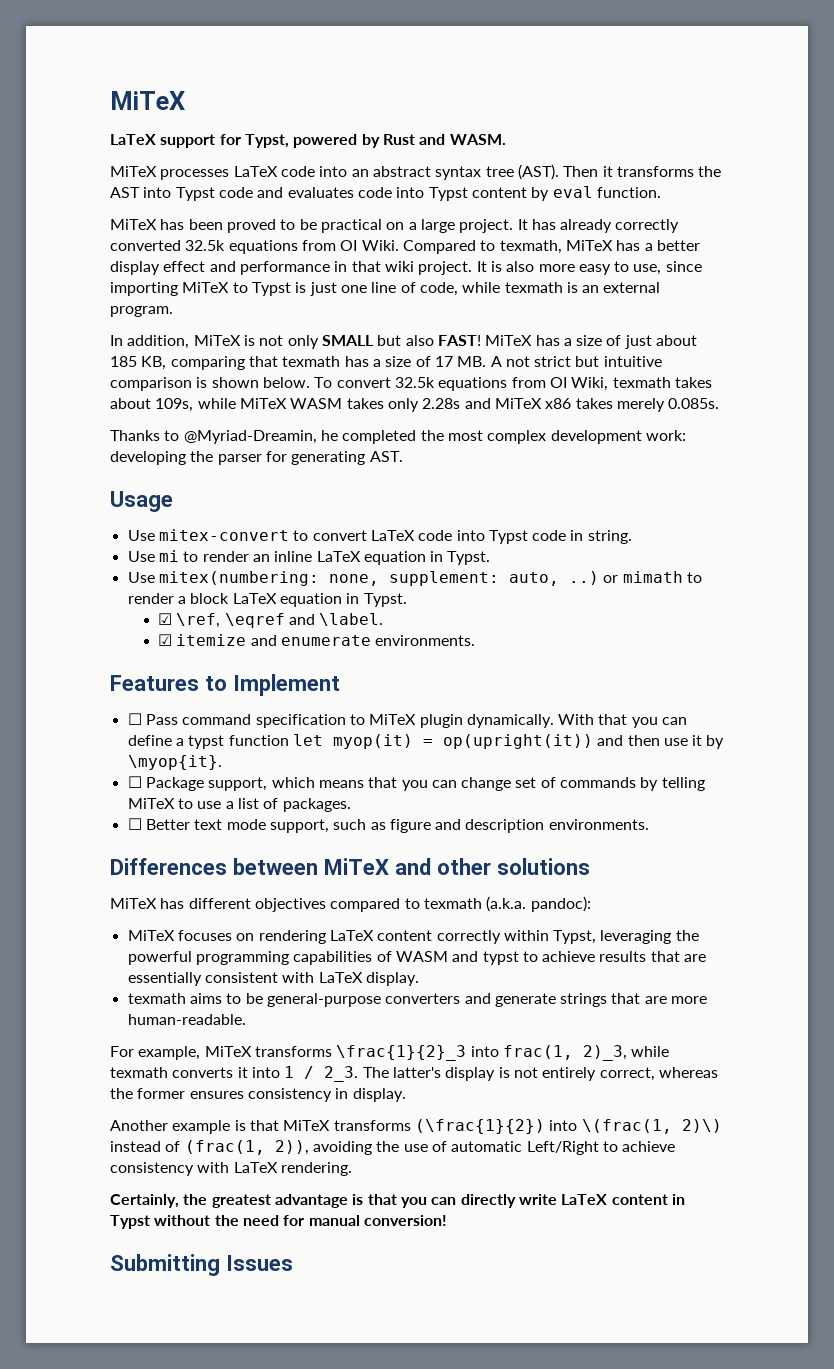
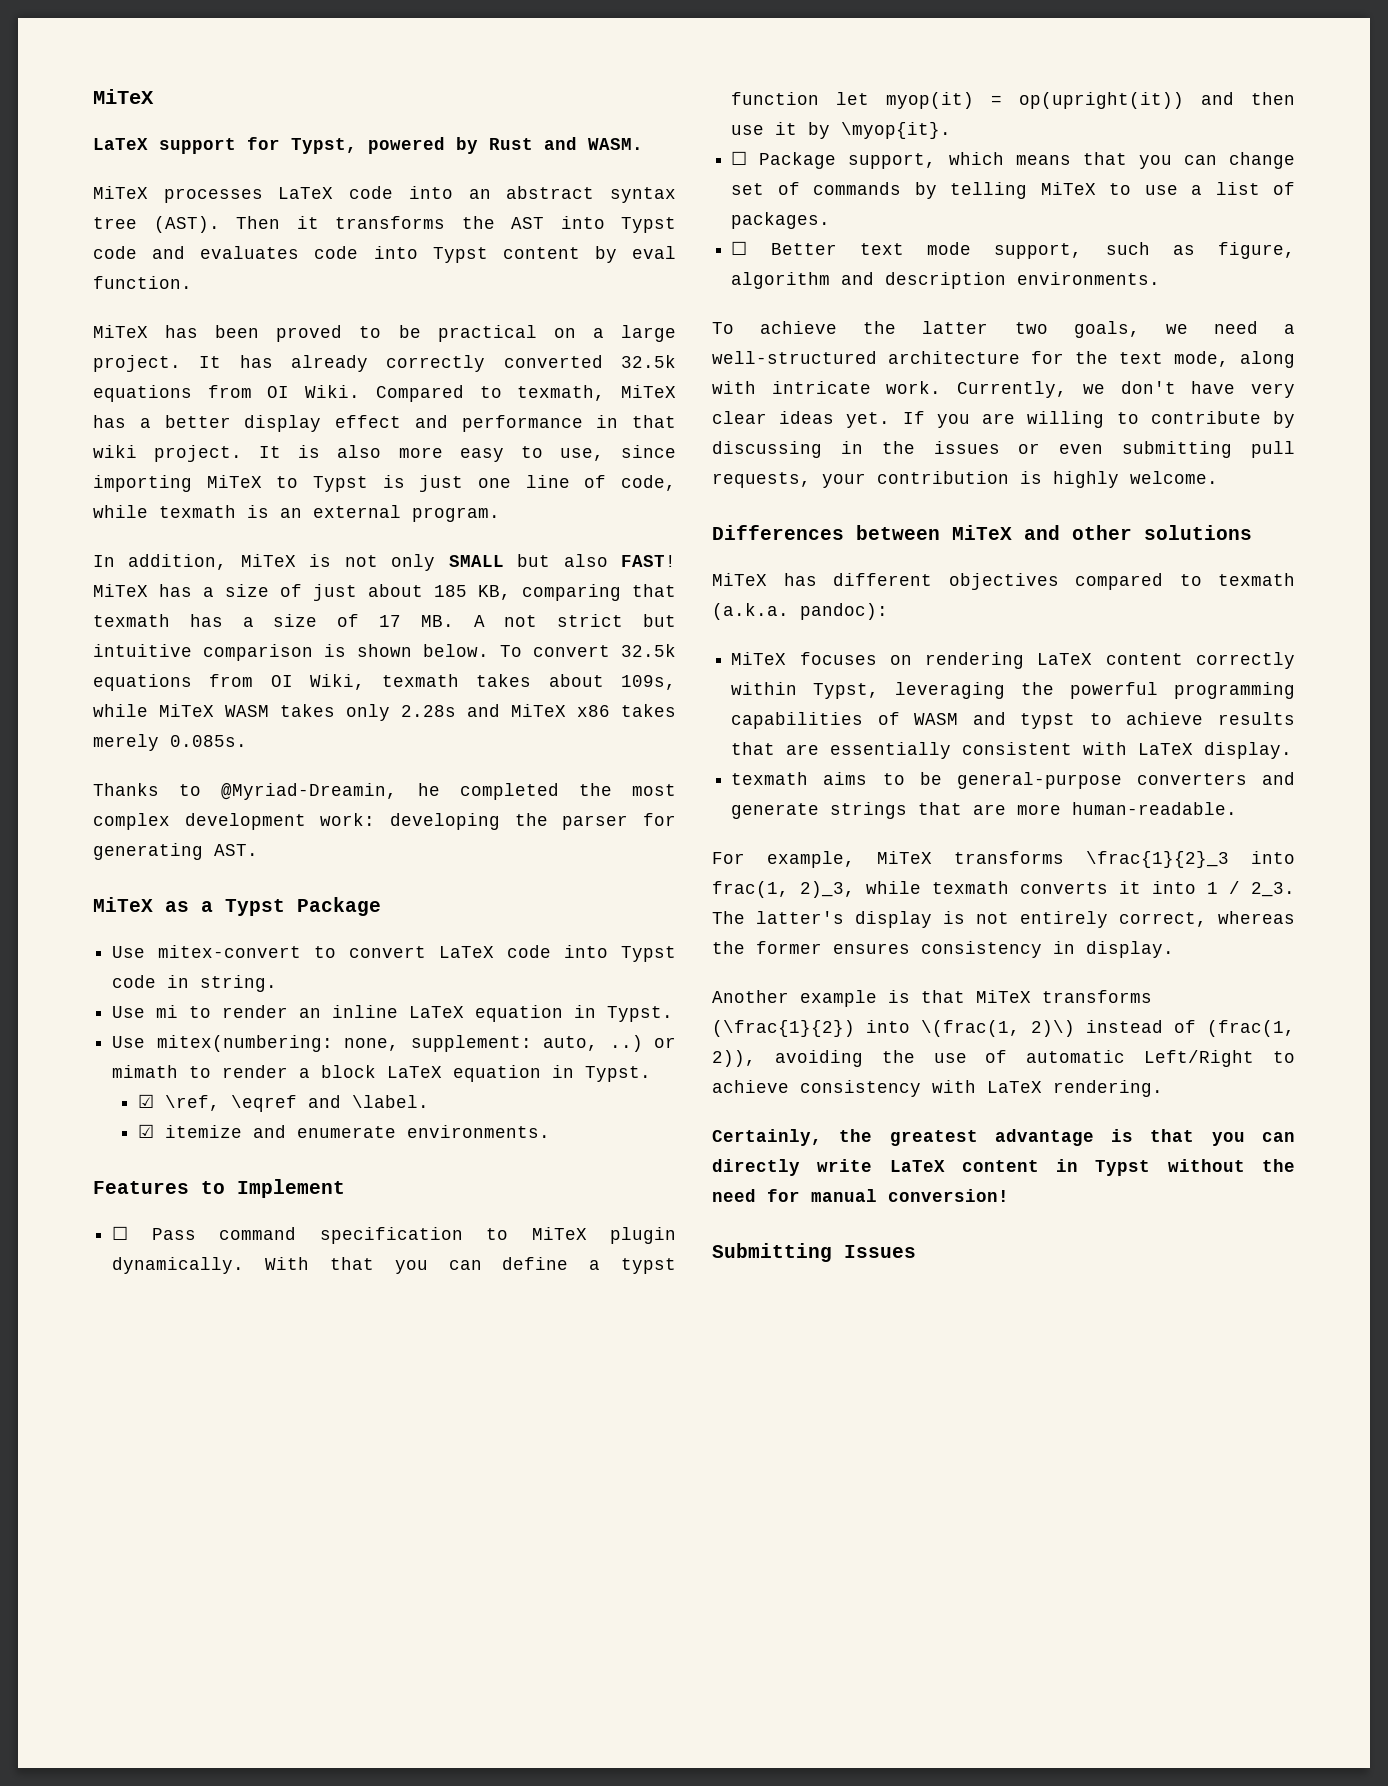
- Usage
+ MiTeX as a Typst Package
- ☐ Better text mode support, such as figure and description environments.
+ ☐ Better text mode support, such as figure, algorithm and description environments.
+ To achieve the latter two goals, we need a well-structured architecture for the text mode, along with intricate work. Currently, we don't have very clear ideas yet. If you are willing to contribute by discussing in the issues or even submitting pull requests, your contribution is highly welcome.

